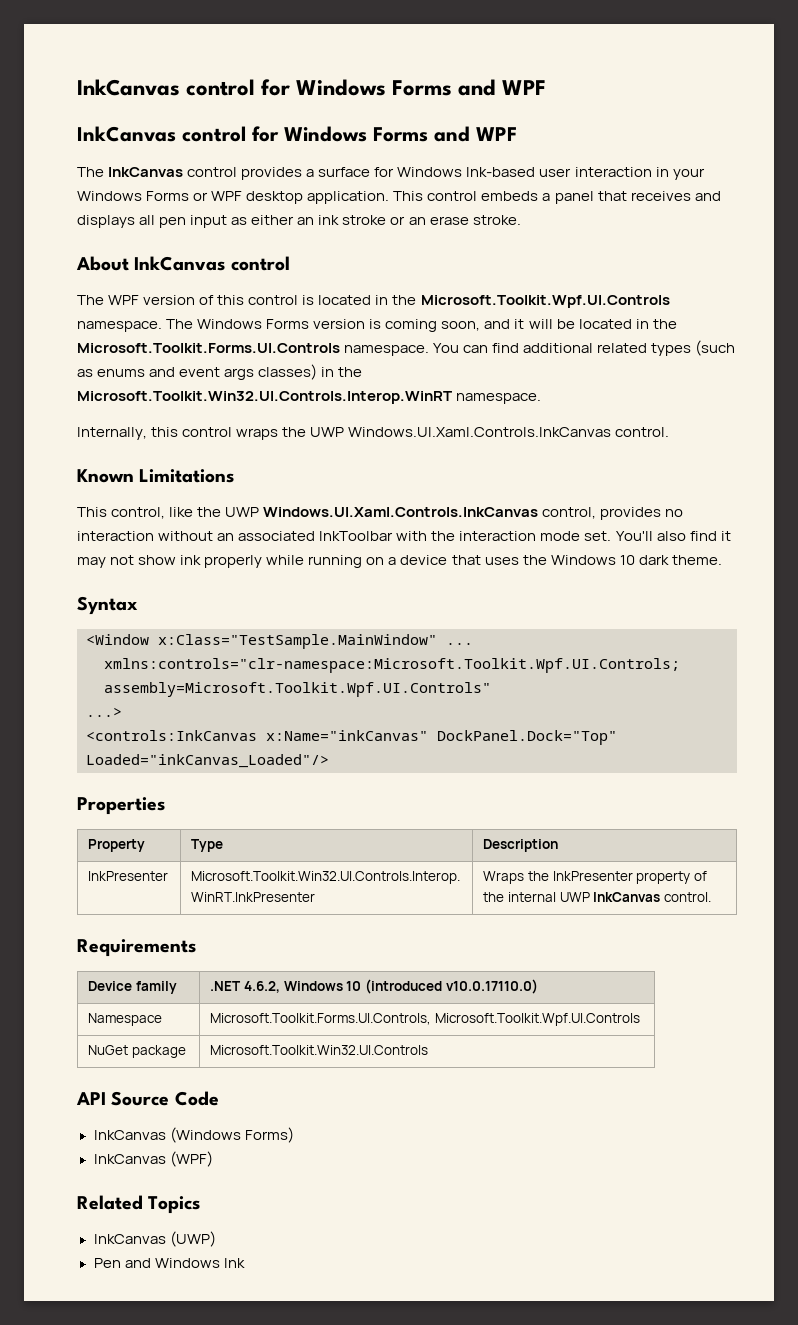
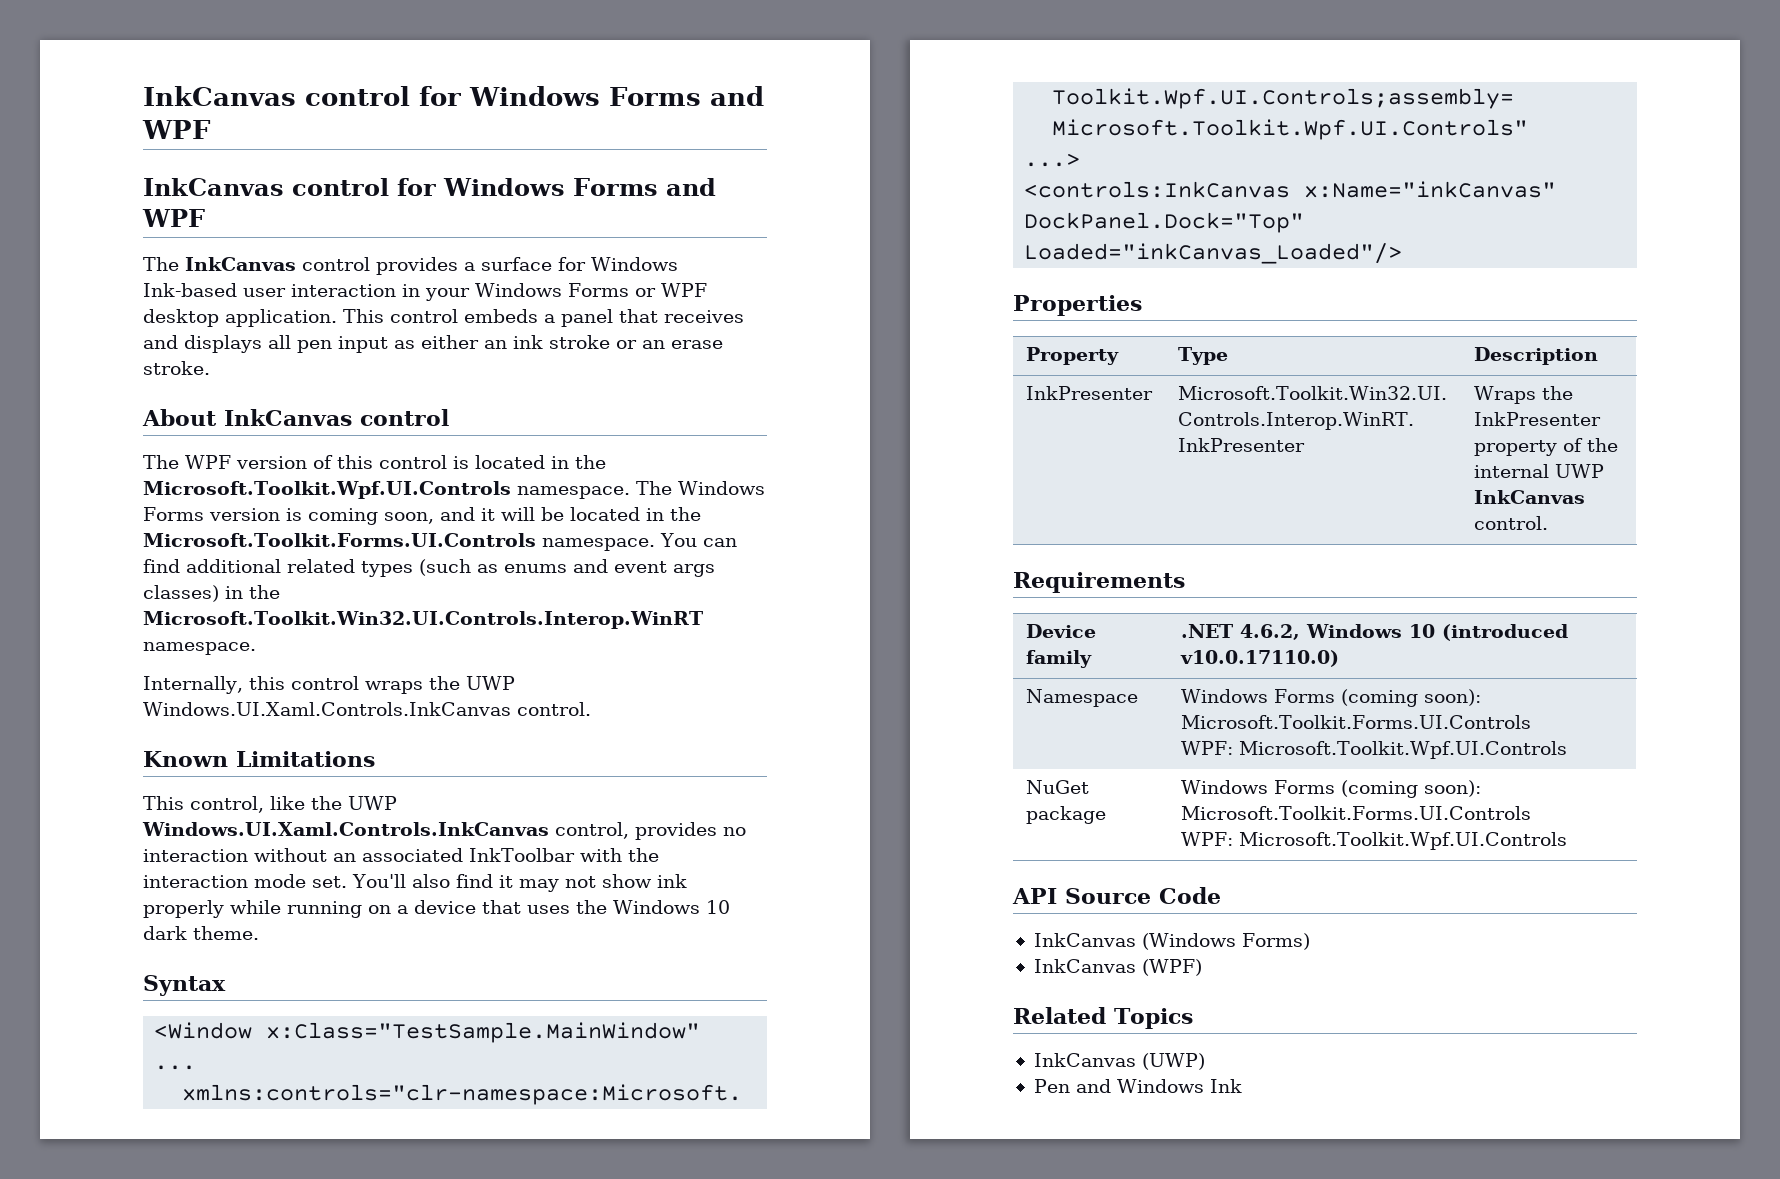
- Namespace | Microsoft.Toolkit.Forms.UI.Controls, Microsoft.Toolkit.Wpf.UI.Controls
- NuGet package | Microsoft.Toolkit.Win32.UI.Controls
+ Namespace | Windows Forms (coming soon): Microsoft.Toolkit.Forms.UI.Controls
+ WPF: Microsoft.Toolkit.Wpf.UI.Controls
+ NuGet package | Windows Forms (coming soon): Microsoft.Toolkit.Forms.UI.Controls
+ WPF: Microsoft.Toolkit.Wpf.UI.Controls

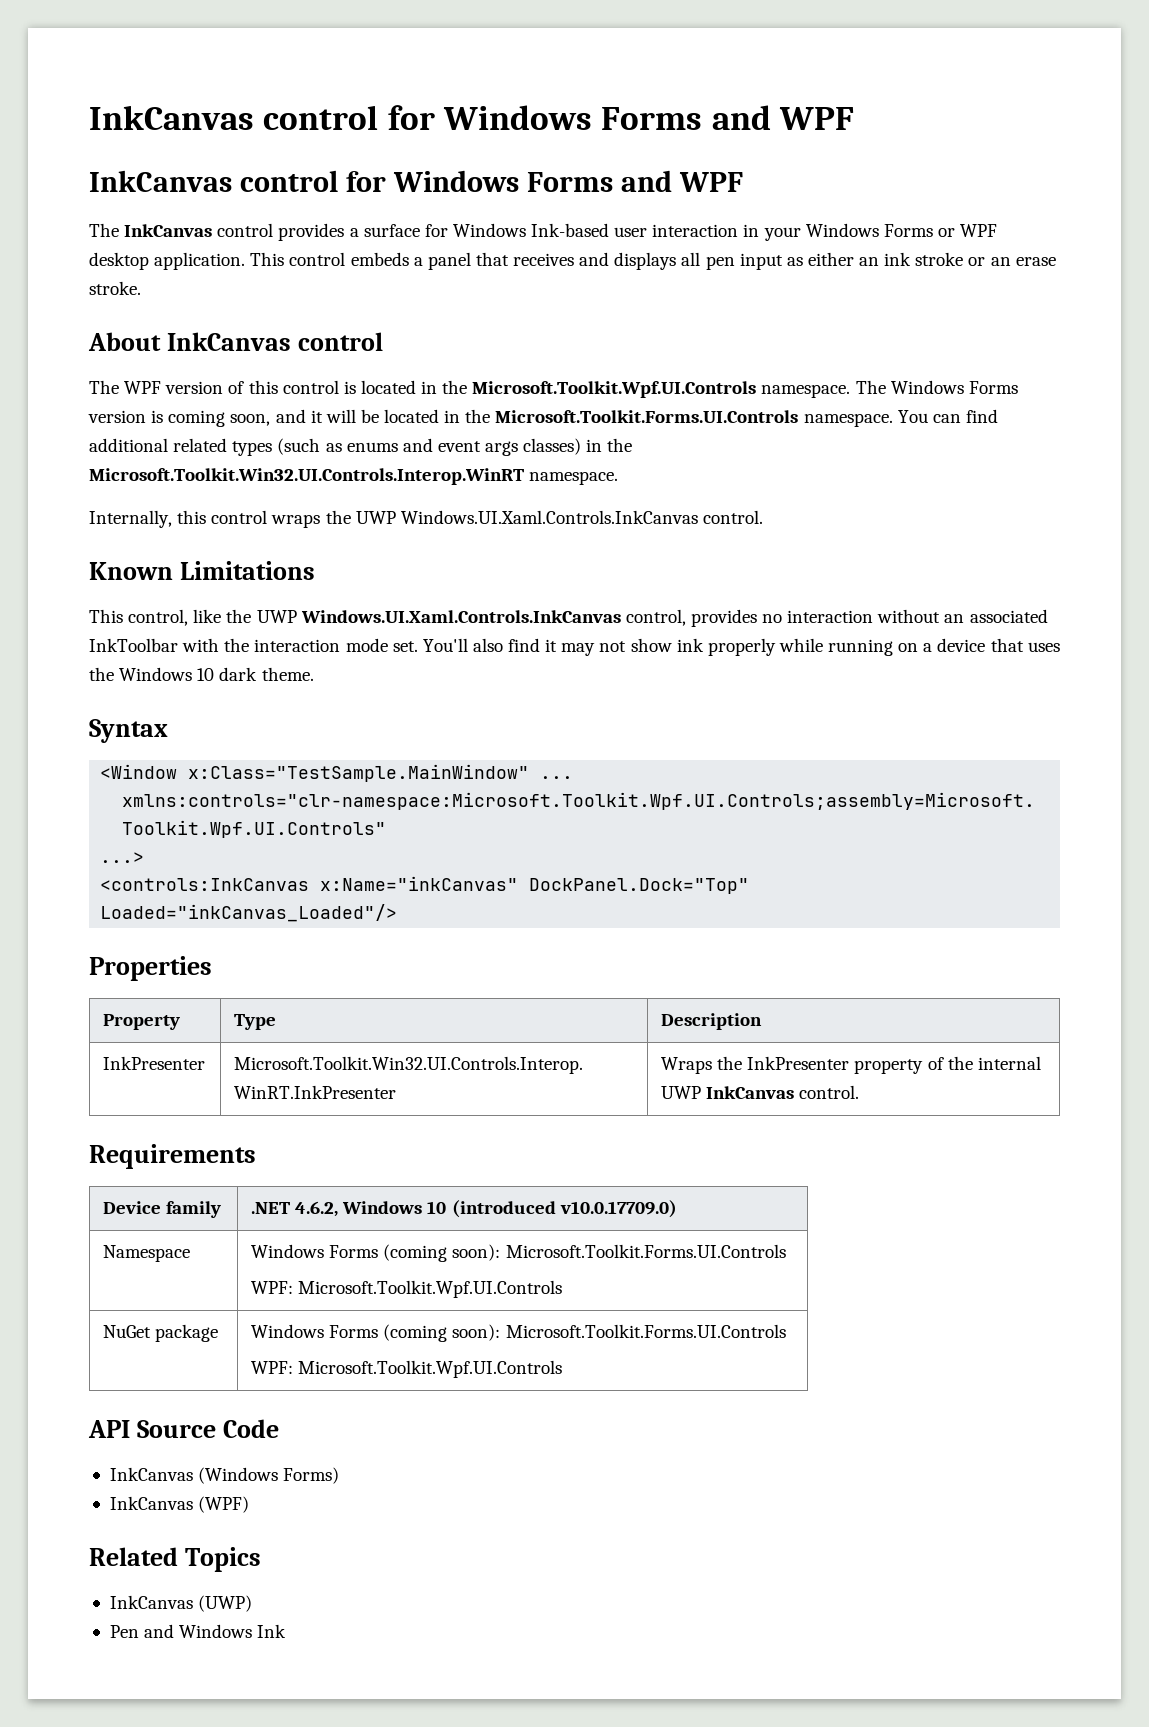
- Device family | .NET 4.6.2, Windows 10 (introduced v10.0.17110.0)
+ Device family | .NET 4.6.2, Windows 10 (introduced v10.0.17709.0)

